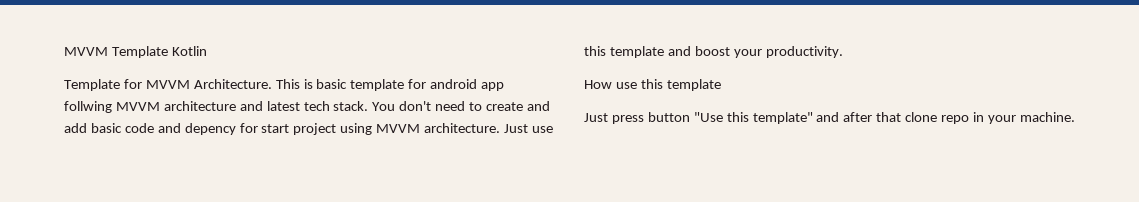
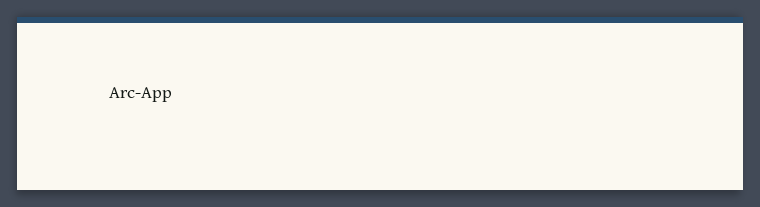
- MVVM Template Kotlin
- Template for MVVM Architecture. This is basic template for android app follwing MVVM architecture and latest tech stack. You don't need to create and add basic code and depency for start project using MVVM architecture. Just use this template and boost your productivity.
- How use this template
- Just press button "Use this template" and after that clone repo in your machine.
+ Arc-App

